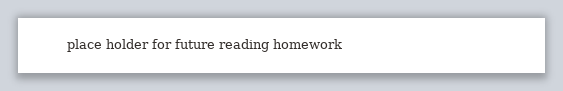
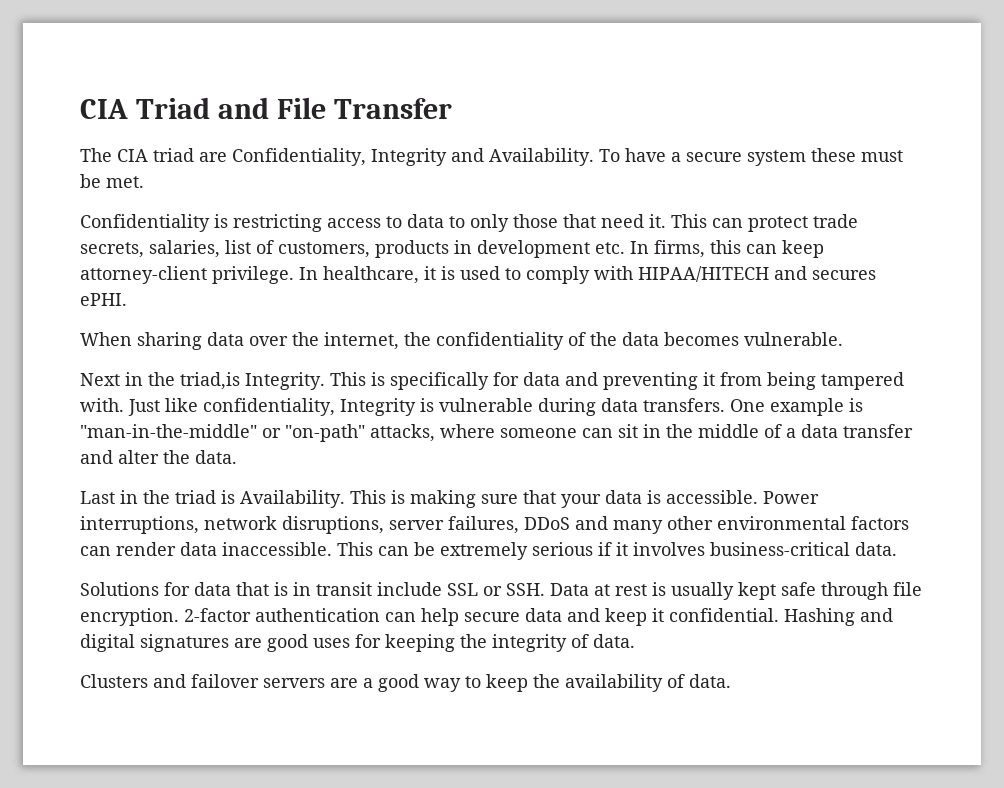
- place holder for future reading homework
+ CIA Triad and File Transfer
+ The CIA triad are Confidentiality, Integrity and Availability. To have a secure system these must be met.
+ Confidentiality is restricting access to data to only those that need it. This can protect trade secrets, salaries, list of customers, products in development etc. In firms, this can keep attorney-client privilege. In healthcare, it is used to comply with HIPAA/HITECH and secures ePHI.
+ When sharing data over the internet, the confidentiality of the data becomes vulnerable.
+ Next in the triad,is Integrity. This is specifically for data and preventing it from being tampered with. Just like confidentiality, Integrity is vulnerable during data transfers. One example is "man-in-the-middle" or "on-path" attacks, where someone can sit in the middle of a data transfer and alter the data.
+ Last in the triad is Availability. This is making sure that your data is accessible. Power interruptions, network disruptions, server failures, DDoS and many other environmental factors can render data inaccessible. This can be extremely serious if it involves business-critical data.
+ Solutions for data that is in transit include SSL or SSH. Data at rest is usually kept safe through file encryption. 2-factor authentication can help secure data and keep it confidential. Hashing and digital signatures are good uses for keeping the integrity of data.
+ Clusters and failover servers are a good way to keep the availability of data.

